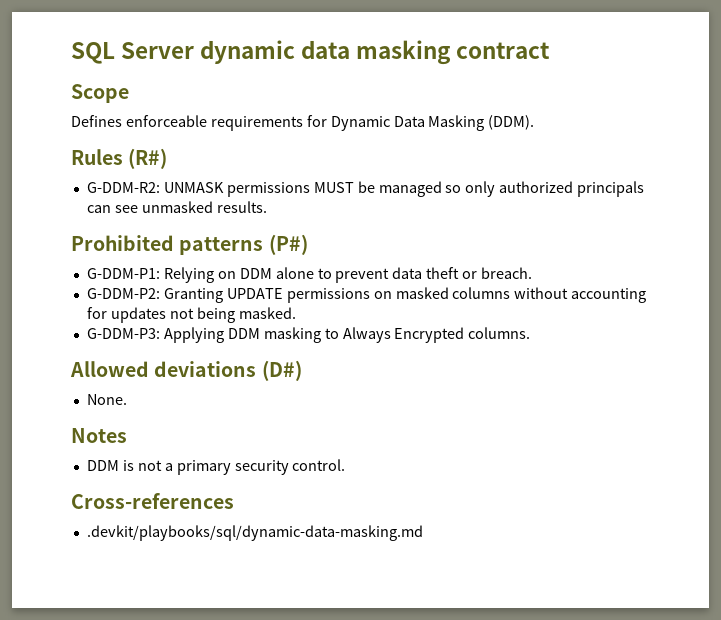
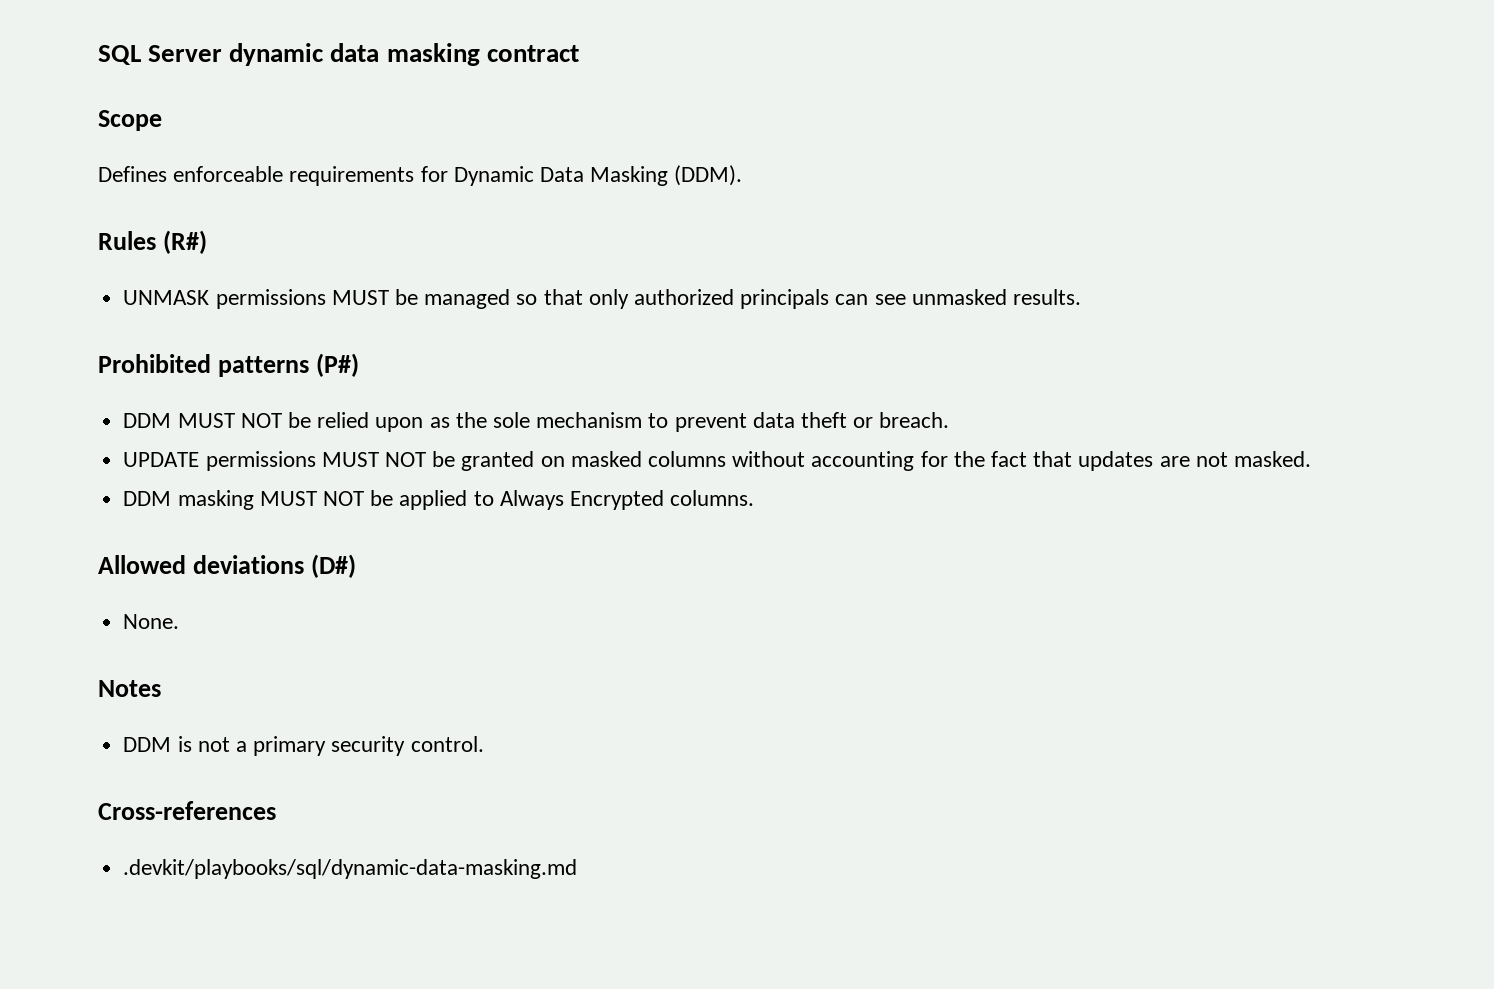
- G-DDM-R2: UNMASK permissions MUST be managed so only authorized principals can see unmasked results.
+ UNMASK permissions MUST be managed so that only authorized principals can see unmasked results.
- G-DDM-P1: Relying on DDM alone to prevent data theft or breach.
+ DDM MUST NOT be relied upon as the sole mechanism to prevent data theft or breach.
- G-DDM-P2: Granting UPDATE permissions on masked columns without accounting for updates not being masked.
- G-DDM-P3: Applying DDM masking to Always Encrypted columns.
+ UPDATE permissions MUST NOT be granted on masked columns without accounting for the fact that updates are not masked.
+ DDM masking MUST NOT be applied to Always Encrypted columns.

